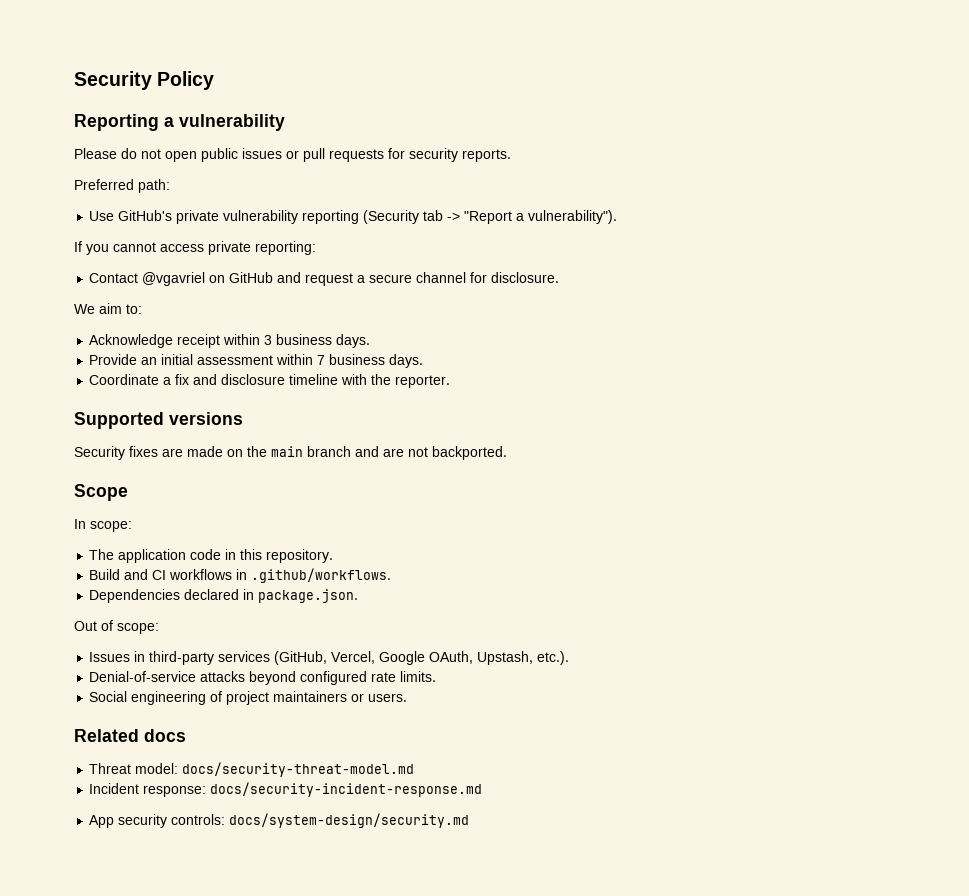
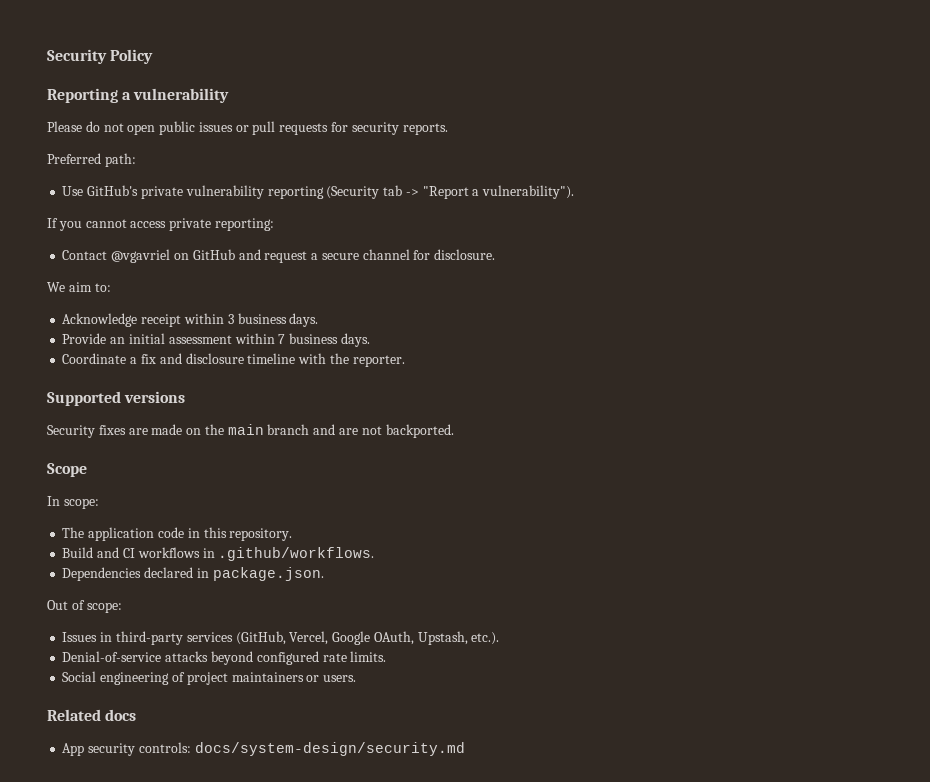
- Threat model: docs/security-threat-model.md
- Incident response: docs/security-incident-response.md

